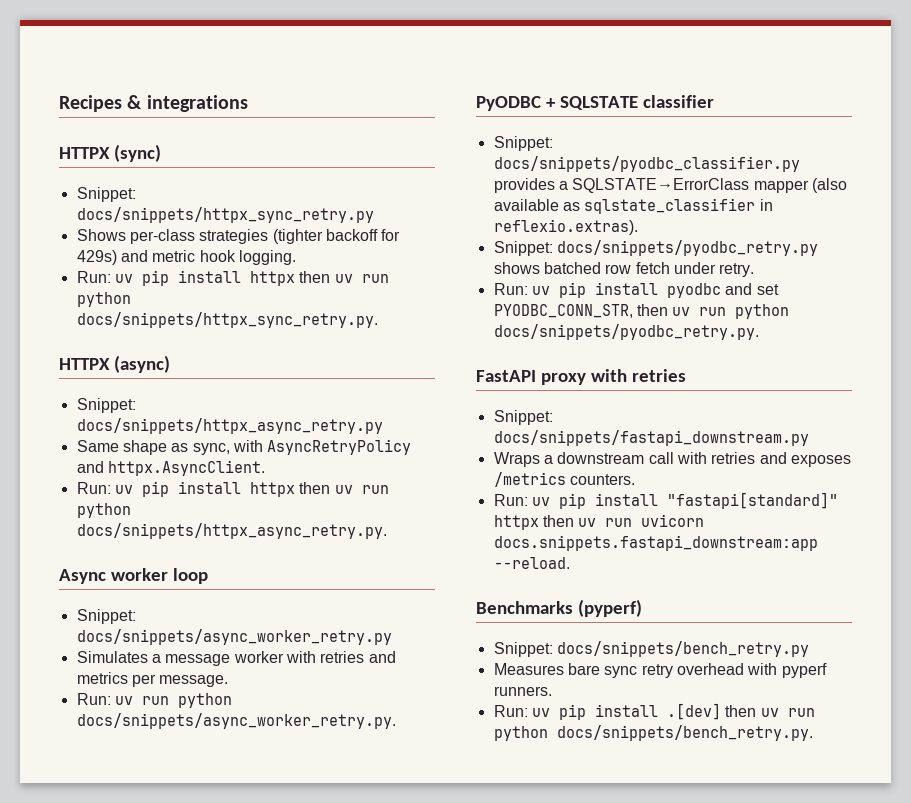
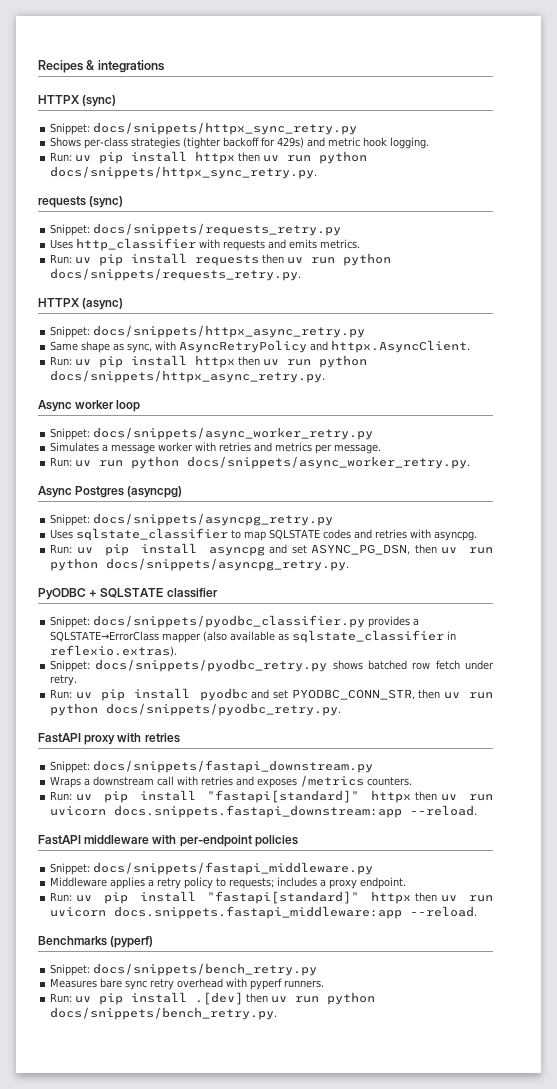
+ requests (sync)
+ Snippet: docs/snippets/requests_retry.py
+ Uses http_classifier with requests and emits metrics.
+ Run: uv pip install requests then uv run python docs/snippets/requests_retry.py.
+ Async Postgres (asyncpg)
+ Snippet: docs/snippets/asyncpg_retry.py
+ Uses sqlstate_classifier to map SQLSTATE codes and retries with asyncpg.
+ Run: uv pip install asyncpg and set ASYNC_PG_DSN, then uv run python docs/snippets/asyncpg_retry.py.
+ FastAPI middleware with per-endpoint policies
+ Snippet: docs/snippets/fastapi_middleware.py
+ Middleware applies a retry policy to requests; includes a proxy endpoint.
+ Run: uv pip install "fastapi[standard]" httpx then uv run uvicorn docs.snippets.fastapi_middleware:app --reload.

